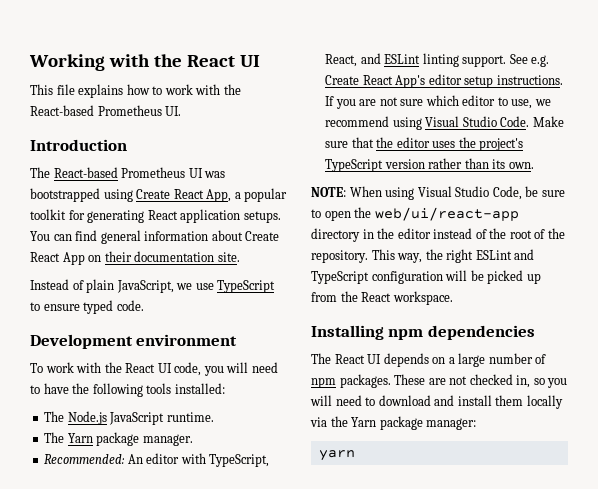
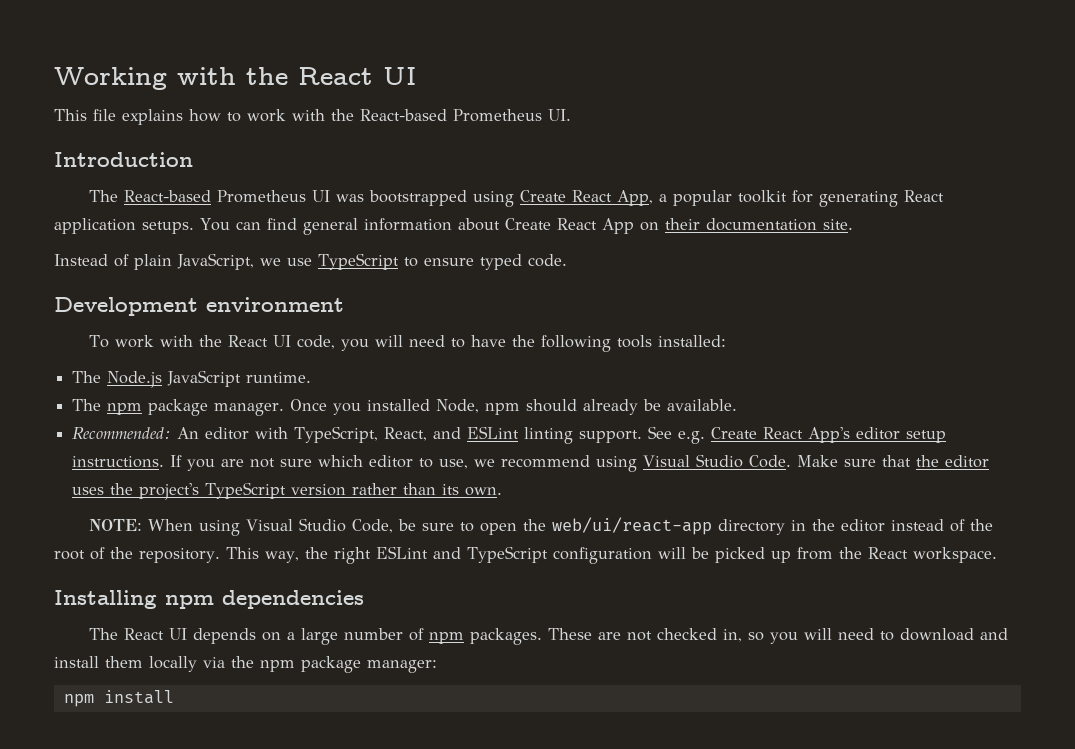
- The Yarn package manager.
+ The npm package manager. Once you installed Node, npm should already be available.
- These are not checked in, so you will need to download and install them locally via the Yarn package manager:
+ These are not checked in, so you will need to download and install them locally via the npm package manager:
- yarn
+ npm install

